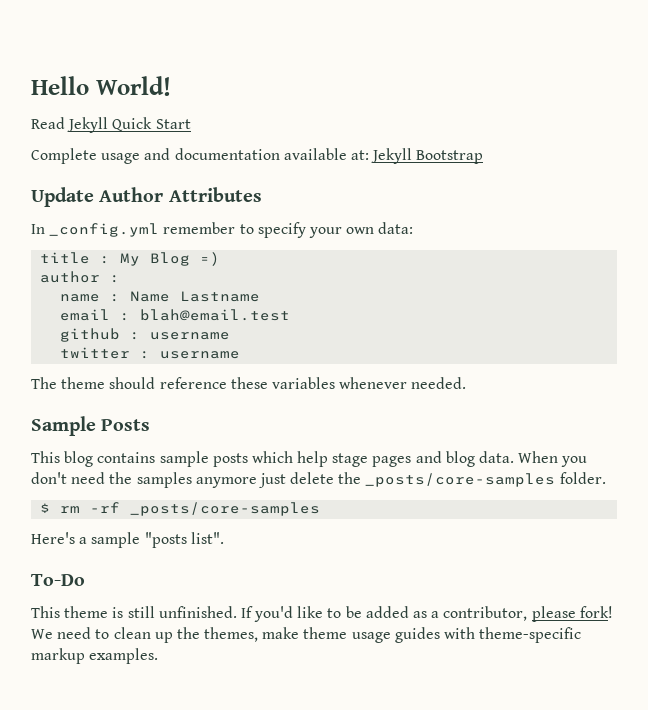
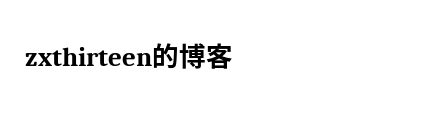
- Hello World!
- Read Jekyll Quick Start
- Complete usage and documentation available at: Jekyll Bootstrap
- Update Author Attributes
- In _config.yml remember to specify your own data:
- title : My Blog =)
- author :
- name : Name Lastname
- email : blah@email.test
- github : username
- twitter : username
- The theme should reference these variables whenever needed.
- Sample Posts
- This blog contains sample posts which help stage pages and blog data. When you don't need the samples anymore just delete the _posts/core-samples folder.
- $ rm -rf _posts/core-samples
- Here's a sample "posts list".
- To-Do
- This theme is still unfinished. If you'd like to be added as a contributor, please fork! We need to clean up the themes, make theme usage guides with theme-specific markup examples.
+ zxthirteen的博客

